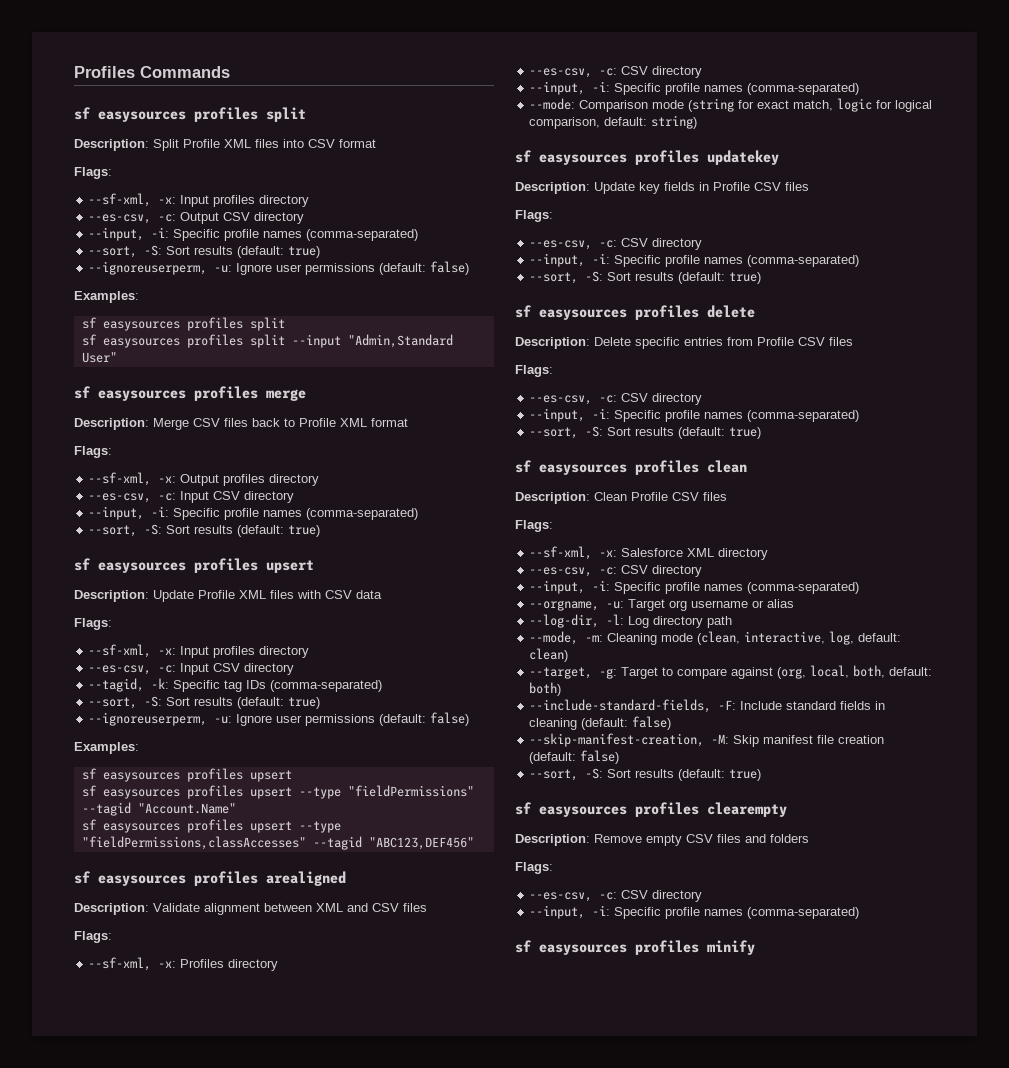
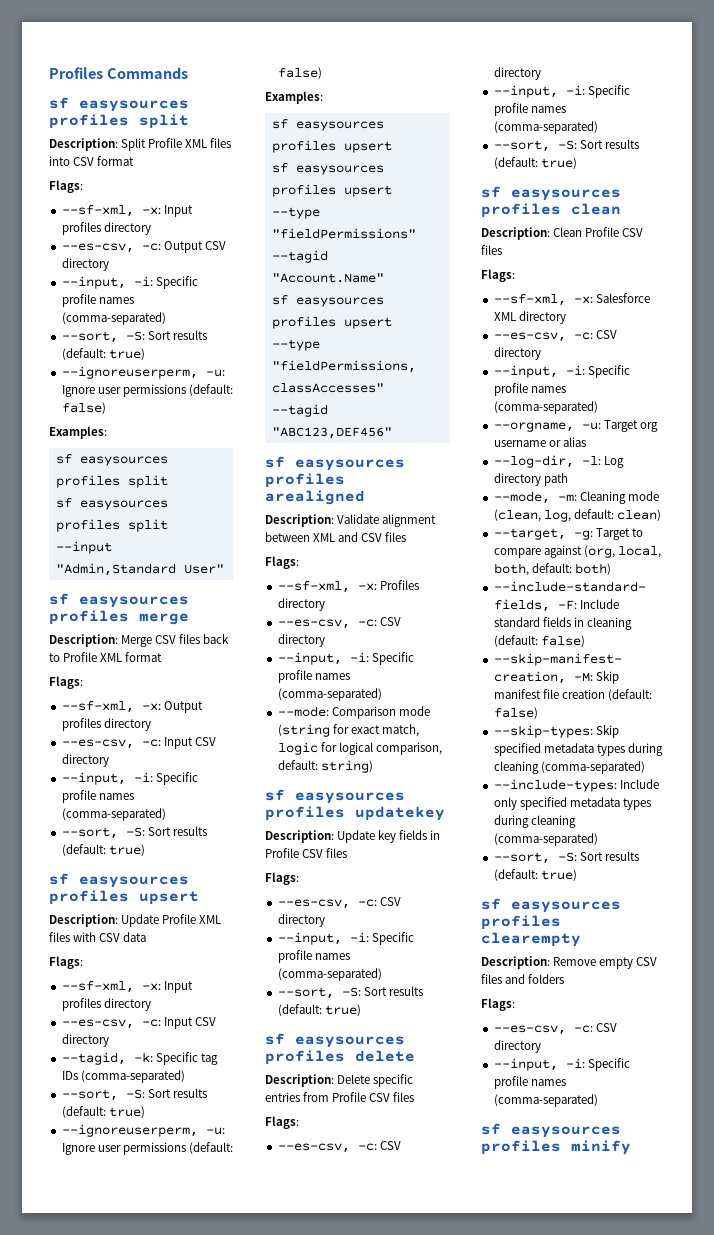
- --mode, -m: Cleaning mode (clean, interactive, log, default: clean)
+ --mode, -m: Cleaning mode (clean, log, default: clean)
+ --skip-types: Skip specified metadata types during cleaning (comma-separated)
+ --include-types: Include only specified metadata types during cleaning (comma-separated)

